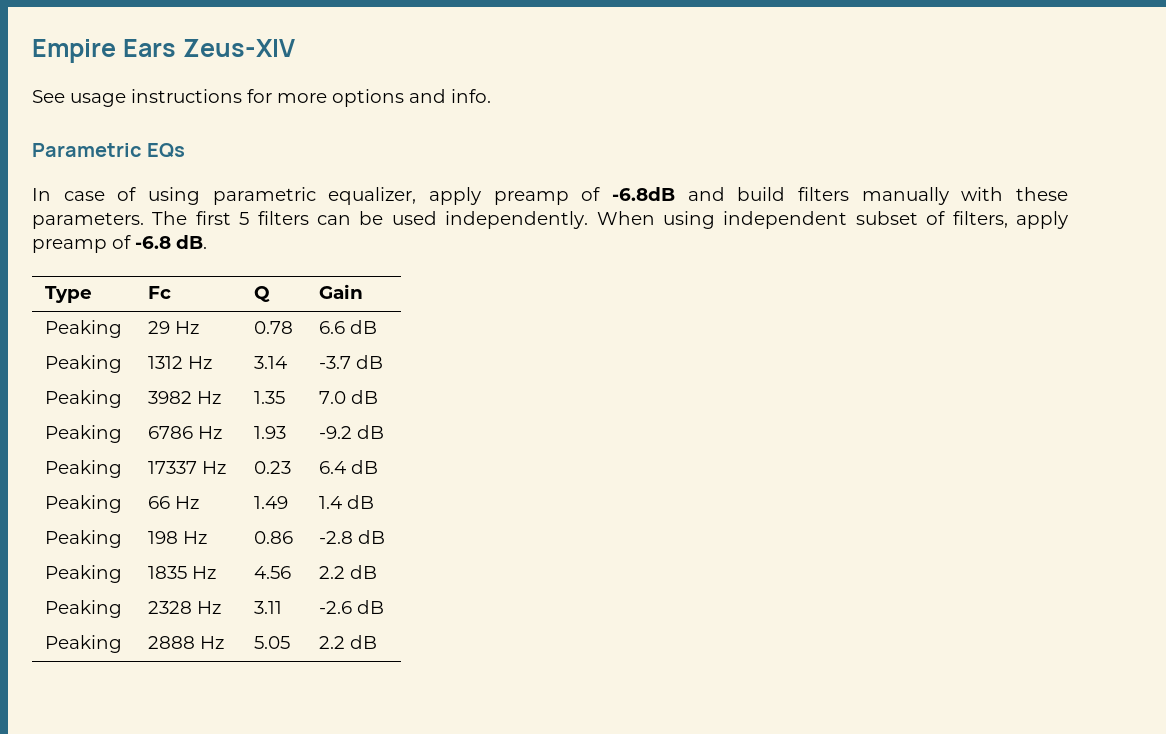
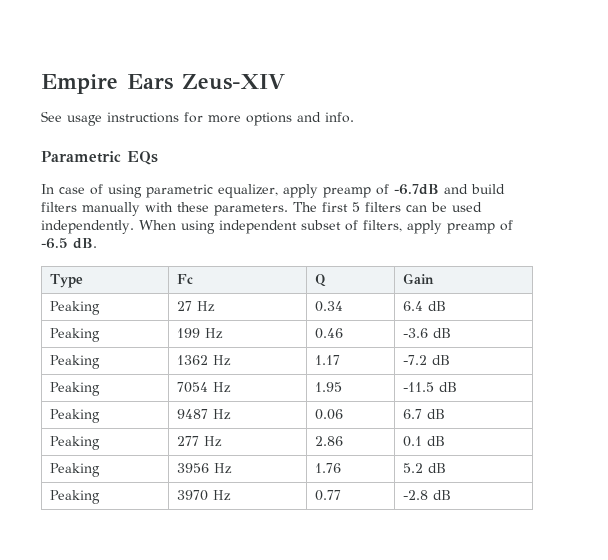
- In case of using parametric equalizer, apply preamp of -6.8dB and build filters manually with these parameters.
+ In case of using parametric equalizer, apply preamp of -6.7dB and build filters manually with these parameters.
- When using independent subset of filters, apply preamp of -6.8 dB.
+ When using independent subset of filters, apply preamp of -6.5 dB.
- Peaking | 29 Hz | 0.78 | 6.6 dB
- Peaking | 1312 Hz | 3.14 | -3.7 dB
- Peaking | 3982 Hz | 1.35 | 7.0 dB
- Peaking | 6786 Hz | 1.93 | -9.2 dB
- Peaking | 17337 Hz | 0.23 | 6.4 dB
+ Peaking | 27 Hz | 0.34 | 6.4 dB
- Peaking | 66 Hz | 1.49 | 1.4 dB
- Peaking | 198 Hz | 0.86 | -2.8 dB
- Peaking | 1835 Hz | 4.56 | 2.2 dB
- Peaking | 2328 Hz | 3.11 | -2.6 dB
- Peaking | 2888 Hz | 5.05 | 2.2 dB
+ Peaking | 199 Hz | 0.46 | -3.6 dB
+ Peaking | 1362 Hz | 1.17 | -7.2 dB
+ Peaking | 7054 Hz | 1.95 | -11.5 dB
+ Peaking | 9487 Hz | 0.06 | 6.7 dB
+ Peaking | 277 Hz | 2.86 | 0.1 dB
+ Peaking | 3956 Hz | 1.76 | 5.2 dB
+ Peaking | 3970 Hz | 0.77 | -2.8 dB

